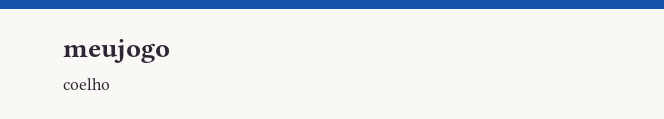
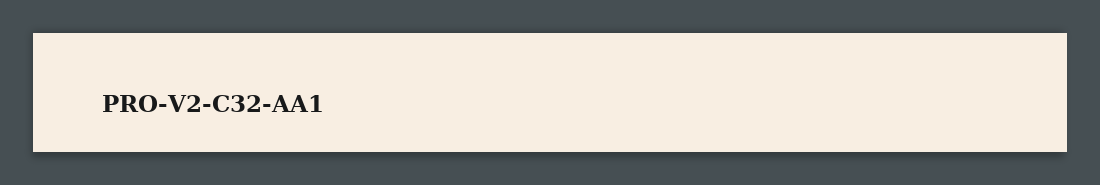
- meujogo
- coelho
+ PRO-V2-C32-AA1

